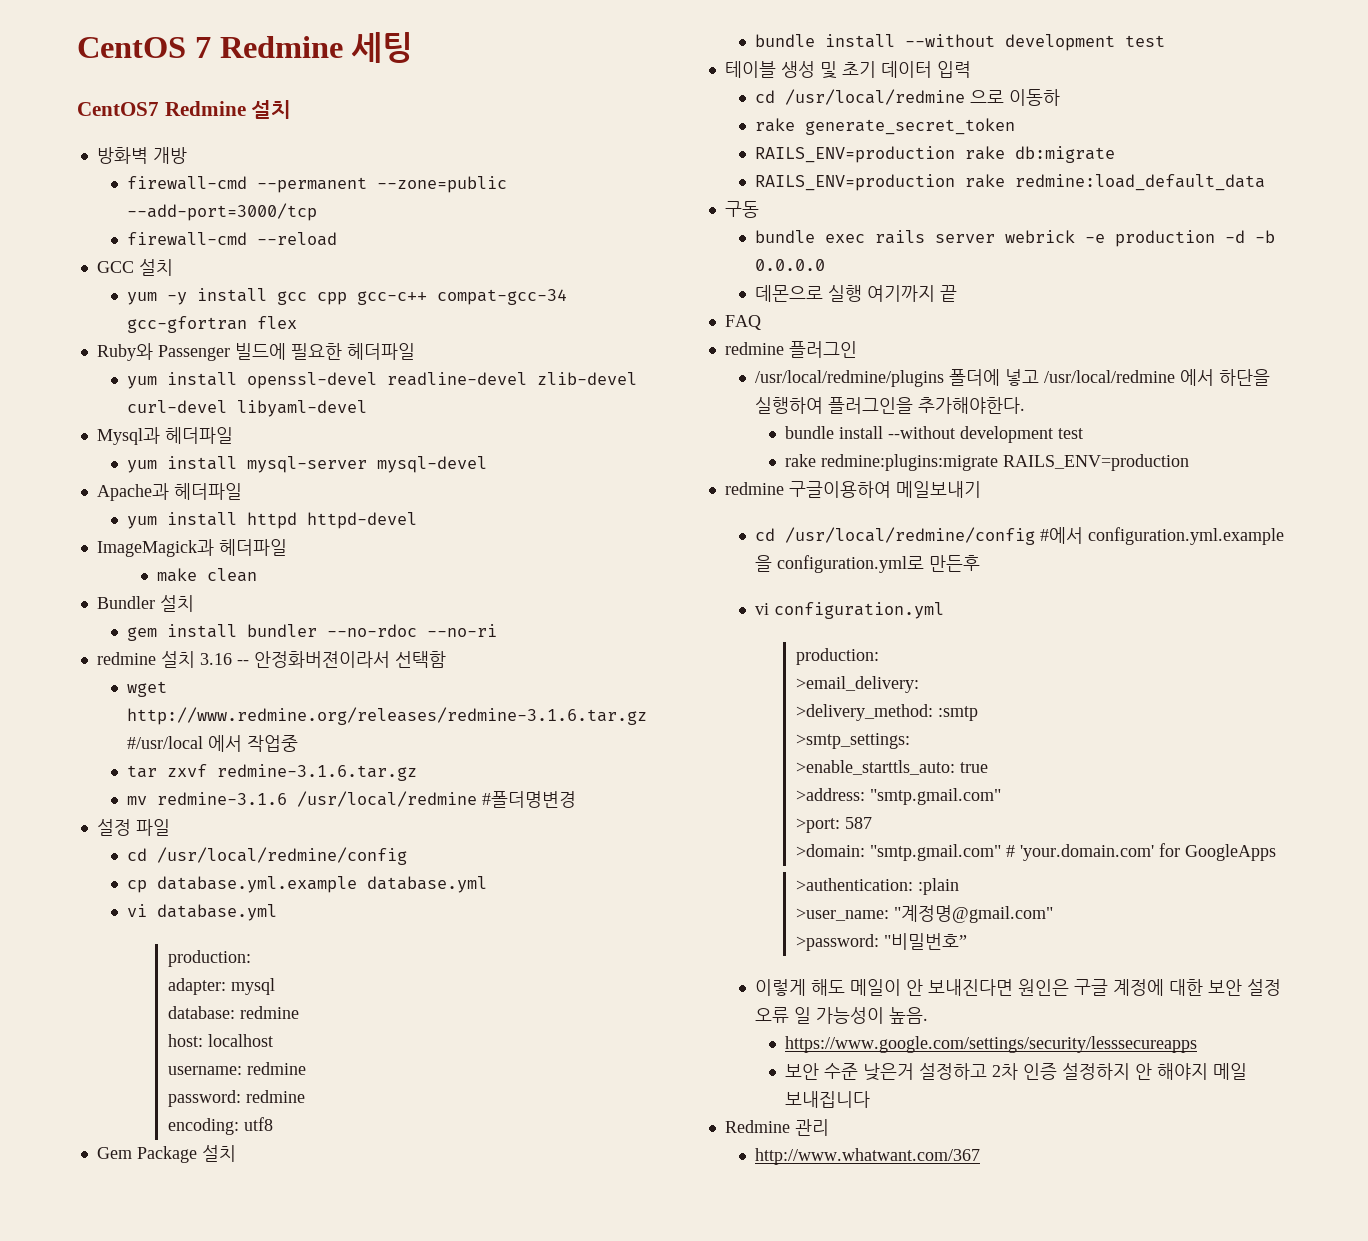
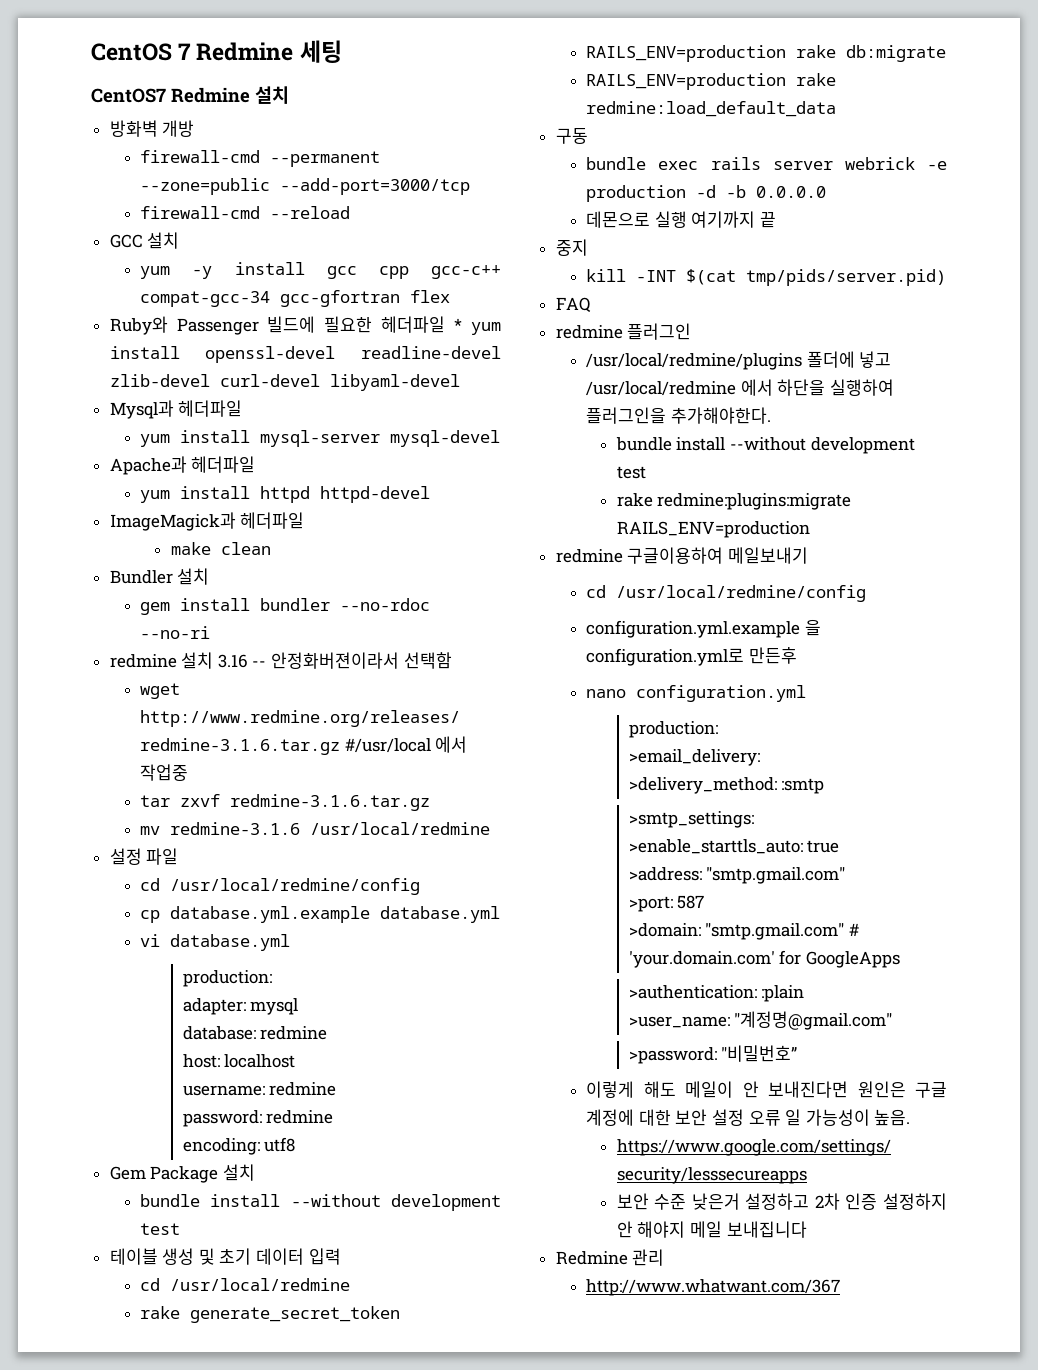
- Ruby와 Passenger 빌드에 필요한 헤더파일
- yum install openssl-devel readline-devel zlib-devel curl-devel libyaml-devel
+ Ruby와 Passenger 빌드에 필요한 헤더파일 * yum install openssl-devel readline-devel zlib-devel curl-devel libyaml-devel
- mv redmine-3.1.6 /usr/local/redmine #폴더명변경
+ mv redmine-3.1.6 /usr/local/redmine
- cd /usr/local/redmine 으로 이동하
+ cd /usr/local/redmine
+ 중지
+ kill -INT $(cat tmp/pids/server.pid)
  redmine 구글이용하여 메일보내기
- cd /usr/local/redmine/config #에서 configuration.yml.example 을 configuration.yml로 만든후
+ cd /usr/local/redmine/config
+ configuration.yml.example 을 configuration.yml로 만든후
- vi configuration.yml
+ nano configuration.yml

